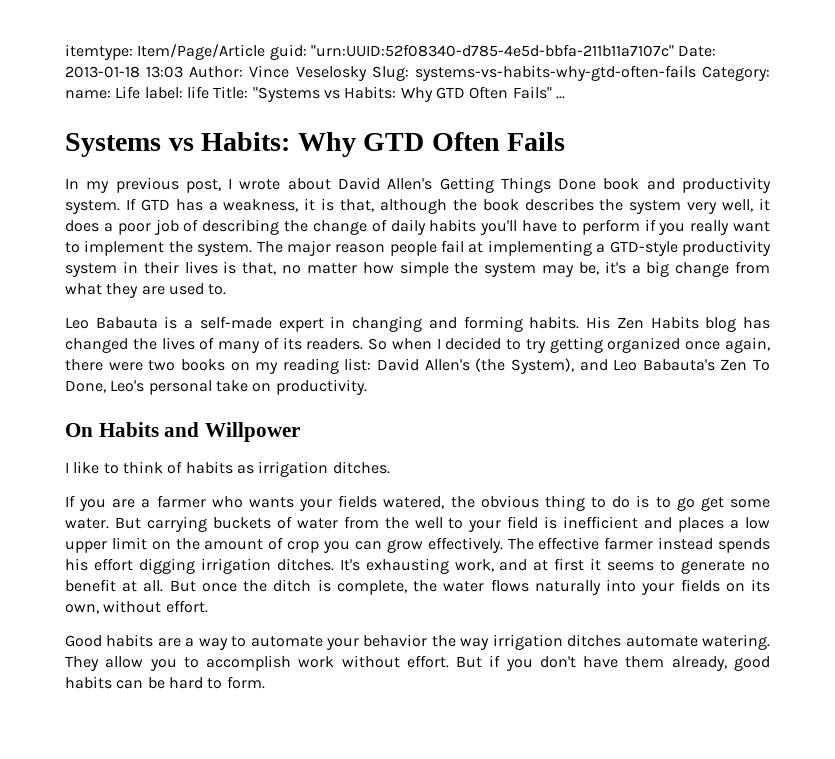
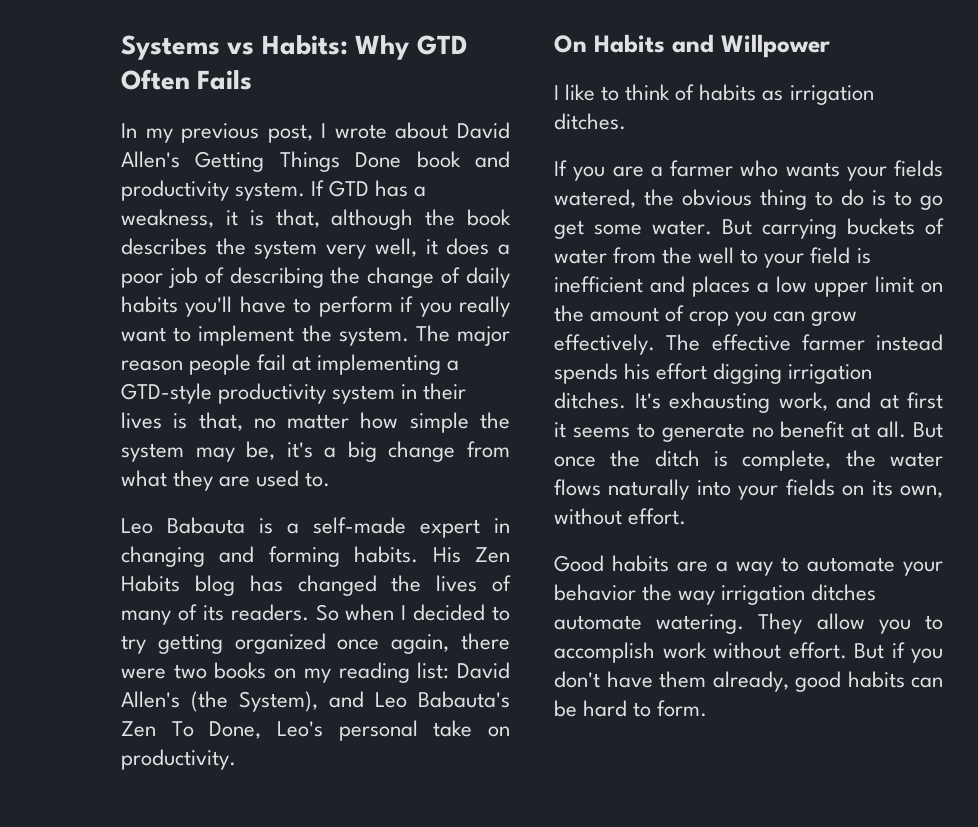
- itemtype: Item/Page/Article guid: "urn:UUID:52f08340-d785-4e5d-bbfa-211b11a7107c" Date: 2013-01-18 13:03 Author: Vince Veselosky Slug: systems-vs-habits-why-gtd-often-fails Category: name: Life label: life Title: "Systems vs Habits: Why GTD Often Fails" ...

